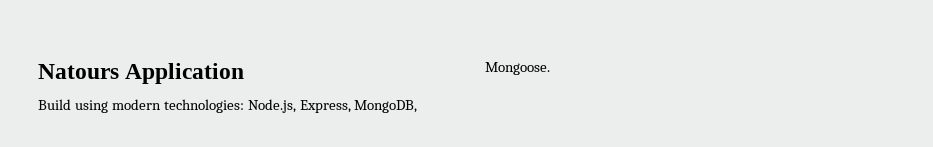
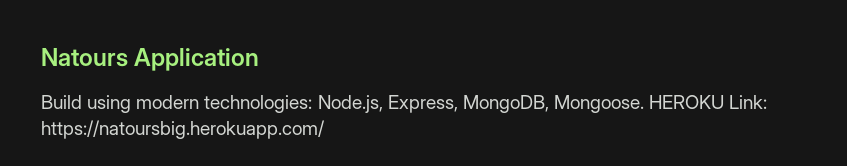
+ HEROKU Link: https://natoursbig.herokuapp.com/

